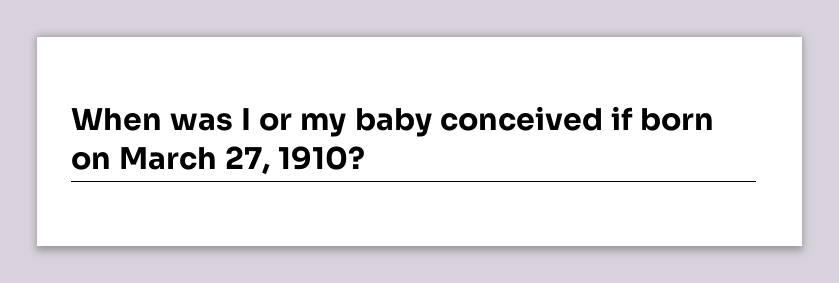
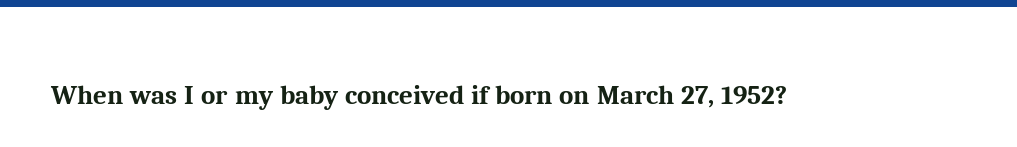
- When was I or my baby conceived if born on March 27, 1910?
+ When was I or my baby conceived if born on March 27, 1952?

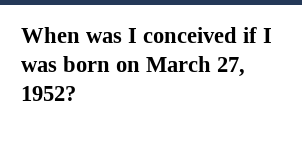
- When was I or my baby conceived if born on March 27, 1952?
+ When was I conceived if I was born on March 27, 1952?

